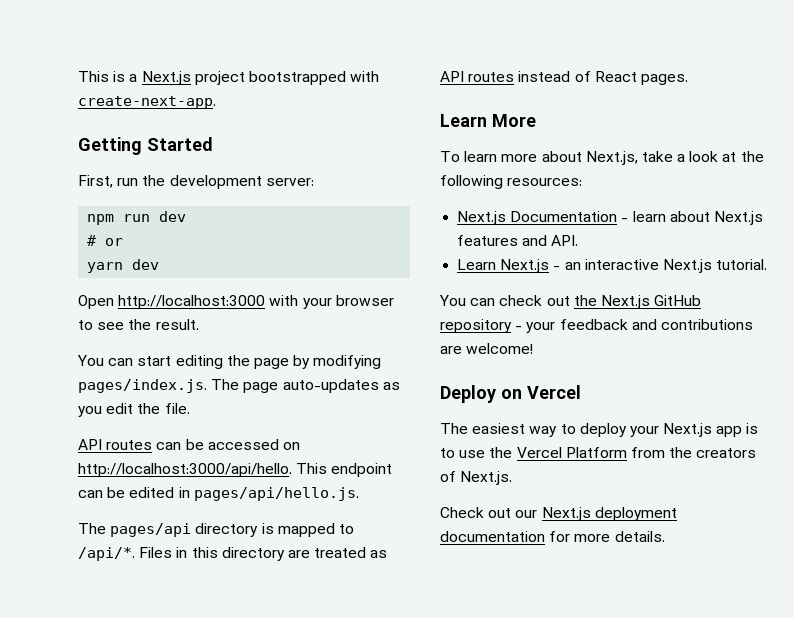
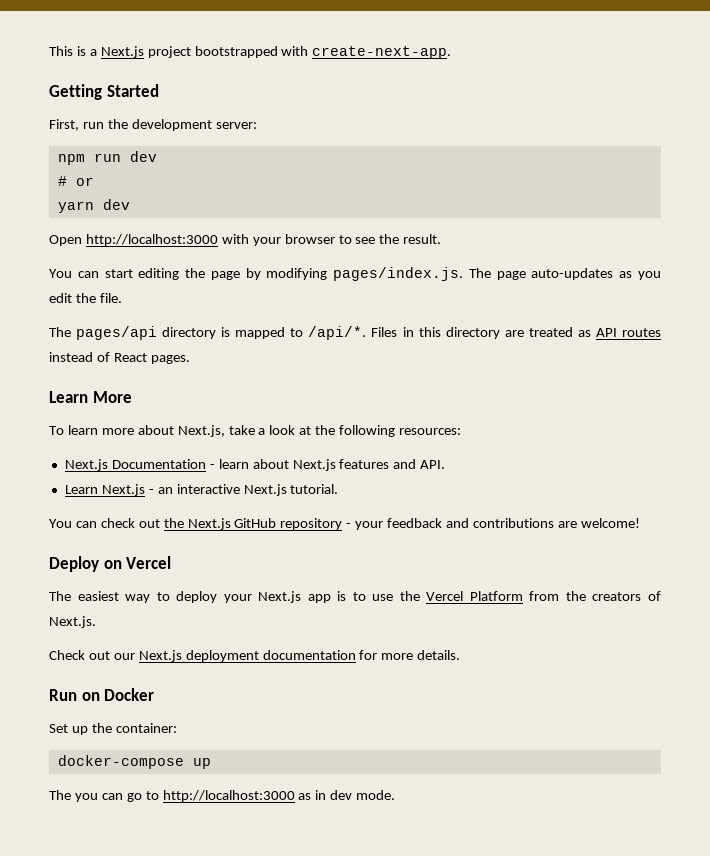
- API routes can be accessed on http://localhost:3000/api/hello. This endpoint can be edited in pages/api/hello.js.
+ Run on Docker
+ Set up the container:
+ docker-compose up
+ The you can go to http://localhost:3000 as in dev mode.

